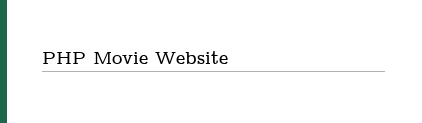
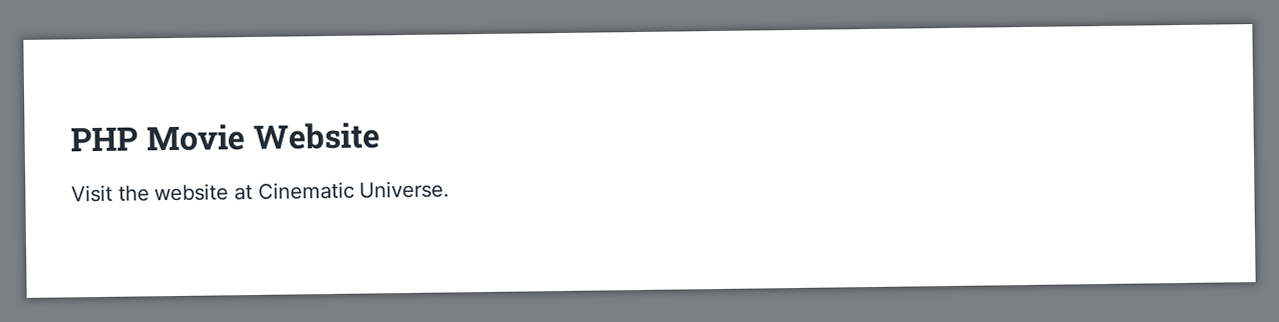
+ Visit the website at Cinematic Universe.

